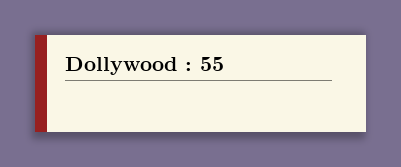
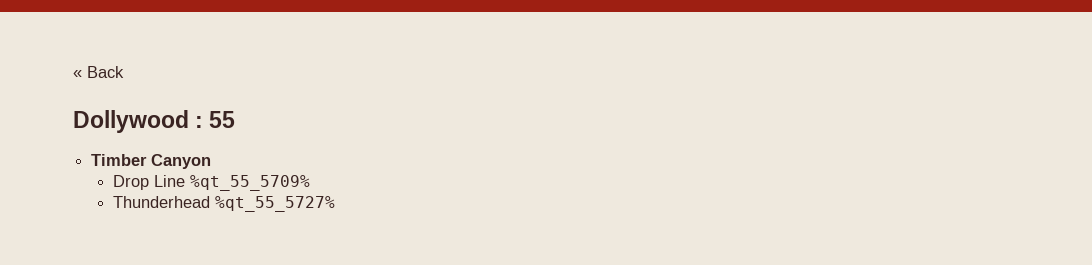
+ « Back
+ Timber Canyon
+ Drop Line %qt_55_5709%
+ Thunderhead %qt_55_5727%

